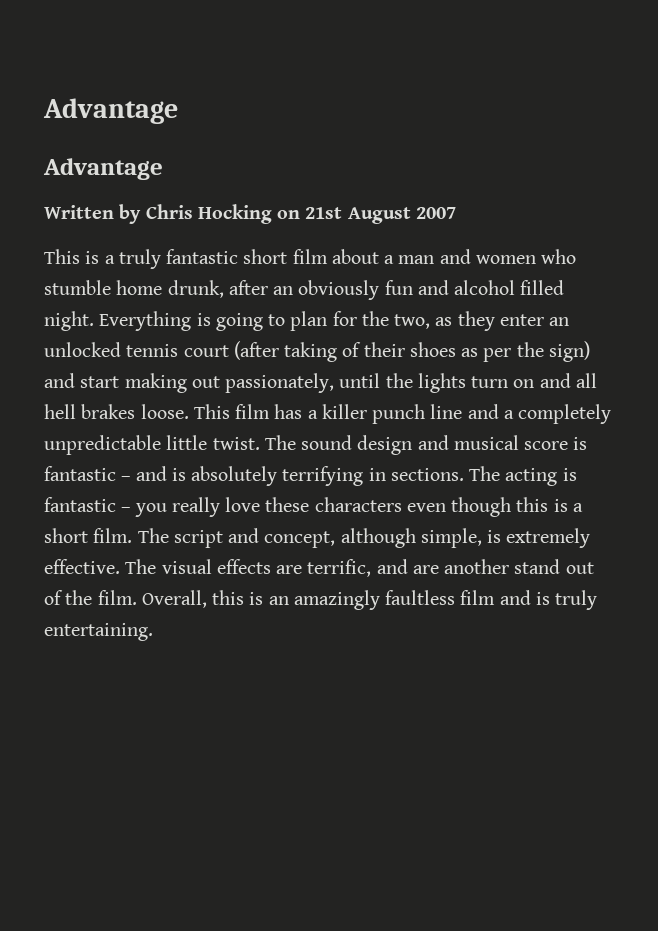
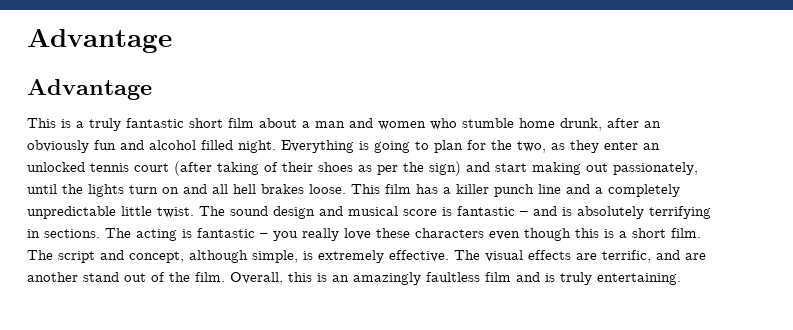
- Written by Chris Hocking on 21st August 2007

